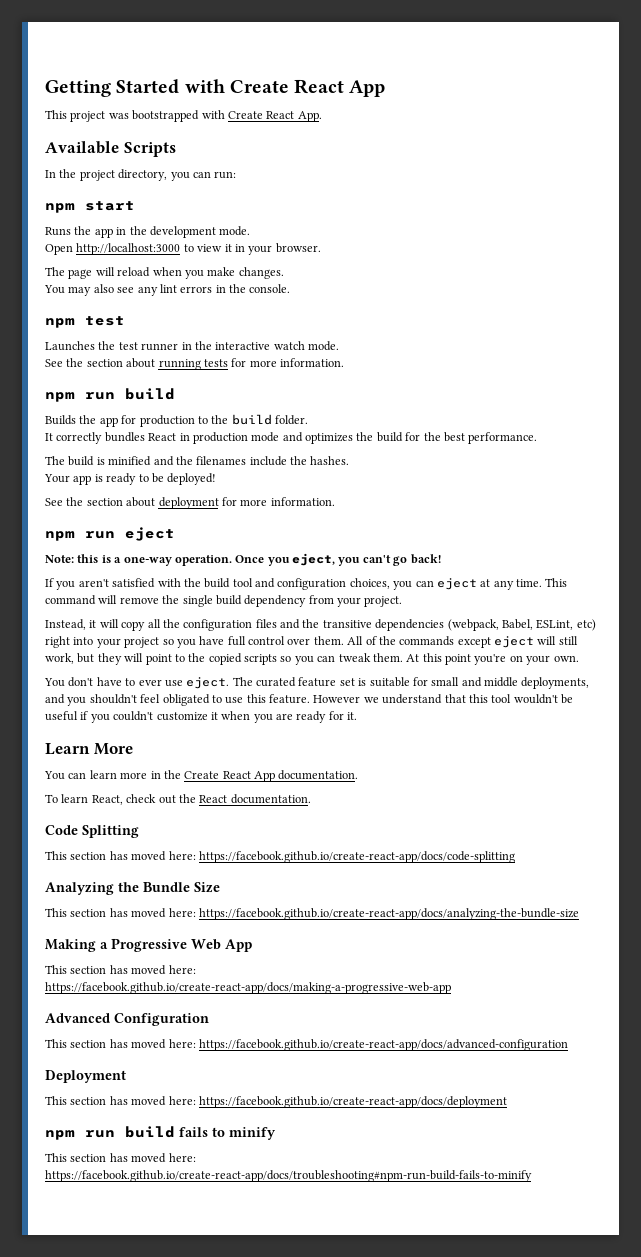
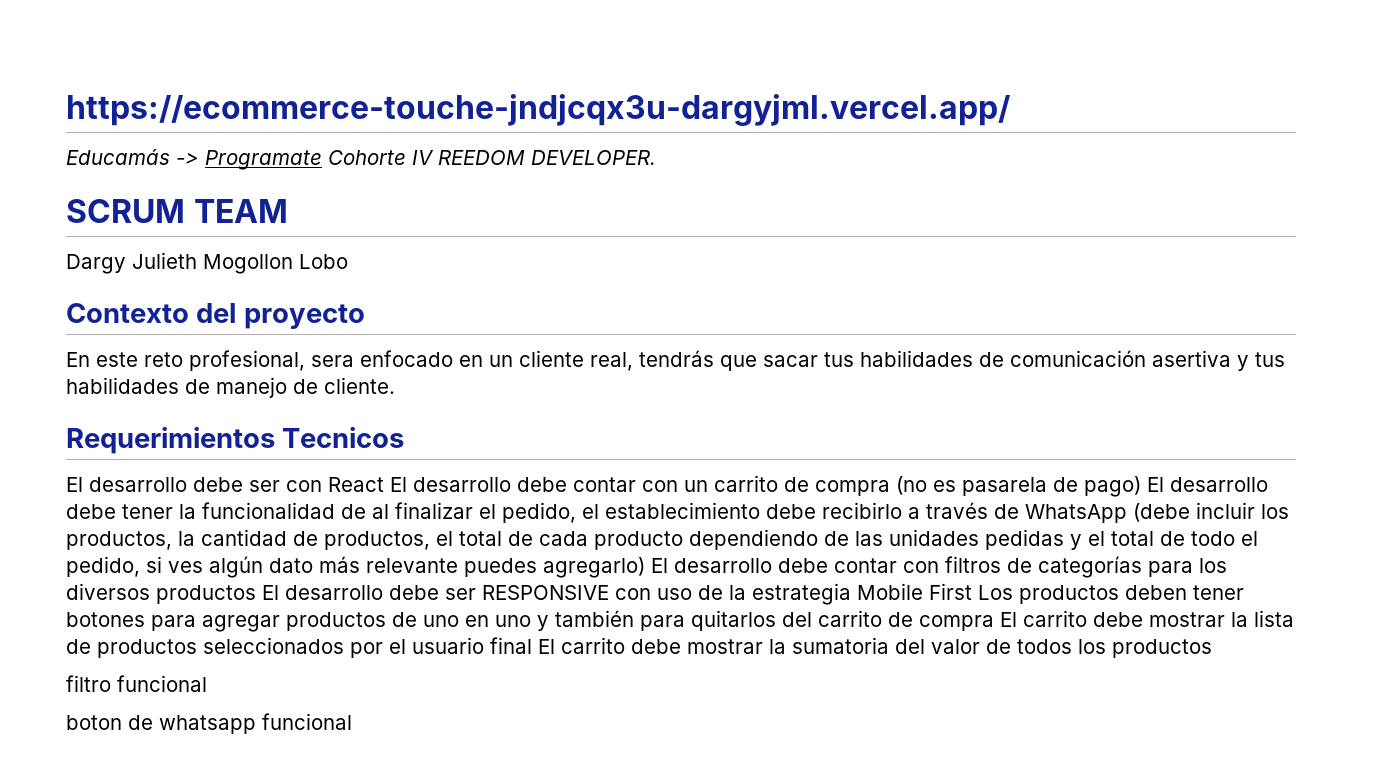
- Getting Started with Create React App
- This project was bootstrapped with Create React App.
- Available Scripts
- In the project directory, you can run:
- npm start
- Runs the app in the development mode.
- Open http://localhost:3000 to view it in your browser.
- The page will reload when you make changes.
- You may also see any lint errors in the console.
- npm test
- Launches the test runner in the interactive watch mode.
- See the section about running tests for more information.
- npm run build
- Builds the app for production to the build folder.
- It correctly bundles React in production mode and optimizes the build for the best performance.
- The build is minified and the filenames include the hashes.
- Your app is ready to be deployed!
- See the section about deployment for more information.
- npm run eject
- Note: this is a one-way operation. Once you eject, you can't go back!
- If you aren't satisfied with the build tool and configuration choices, you can eject at any time. This command will remove the single build dependency from your project.
- Instead, it will copy all the configuration files and the transitive dependencies (webpack, Babel, ESLint, etc) right into your project so you have full control over them. All of the commands except eject will still work, but they will point to the copied scripts so you can tweak them. At this point you're on your own.
- You don't have to ever use eject. The curated feature set is suitable for small and middle deployments, and you shouldn't feel obligated to use this feature. However we understand that this tool wouldn't be useful if you couldn't customize it when you are ready for it.
- Learn More
- You can learn more in the Create React App documentation.
- To learn React, check out the React documentation.
- Code Splitting
- This section has moved here: https://facebook.github.io/create-react-app/docs/code-splitting
- Analyzing the Bundle Size
- This section has moved here: https://facebook.github.io/create-react-app/docs/analyzing-the-bundle-size
- Making a Progressive Web App
- This section has moved here: https://facebook.github.io/create-react-app/docs/making-a-progressive-web-app
- Advanced Configuration
- This section has moved here: https://facebook.github.io/create-react-app/docs/advanced-configuration
- Deployment
- This section has moved here: https://facebook.github.io/create-react-app/docs/deployment
- npm run build fails to minify
- This section has moved here: https://facebook.github.io/create-react-app/docs/troubleshooting#npm-run-build-fails-to-minify
+ https://ecommerce-touche-jndjcqx3u-dargyjml.vercel.app/
+ Educamás -> Programate Cohorte IV REEDOM DEVELOPER.
+ SCRUM TEAM
+ Dargy Julieth Mogollon Lobo
+ Contexto del proyecto
+ En este reto profesional, sera enfocado en un cliente real, tendrás que sacar tus habilidades de comunicación asertiva y tus habilidades de manejo de cliente.
+ Requerimientos Tecnicos
+ El desarrollo debe ser con React El desarrollo debe contar con un carrito de compra (no es pasarela de pago) El desarrollo debe tener la funcionalidad de al finalizar el pedido, el establecimiento debe recibirlo a través de WhatsApp (debe incluir los productos, la cantidad de productos, el total de cada producto dependiendo de las unidades pedidas y el total de todo el pedido, si ves algún dato más relevante puedes agregarlo) El desarrollo debe contar con filtros de categorías para los diversos productos El desarrollo debe ser RESPONSIVE con uso de la estrategia Mobile First Los productos deben tener botones para agregar productos de uno en uno y también para quitarlos del carrito de compra El carrito debe mostrar la lista de productos seleccionados por el usuario final El carrito debe mostrar la sumatoria del valor de todos los productos
+ filtro funcional
+ boton de whatsapp funcional

